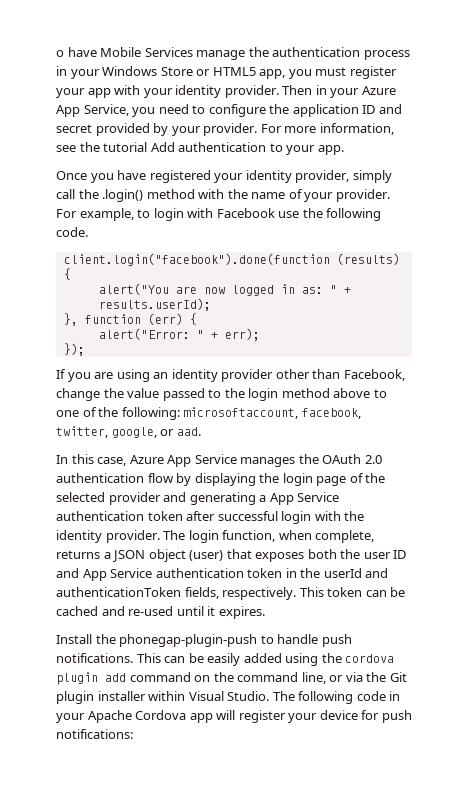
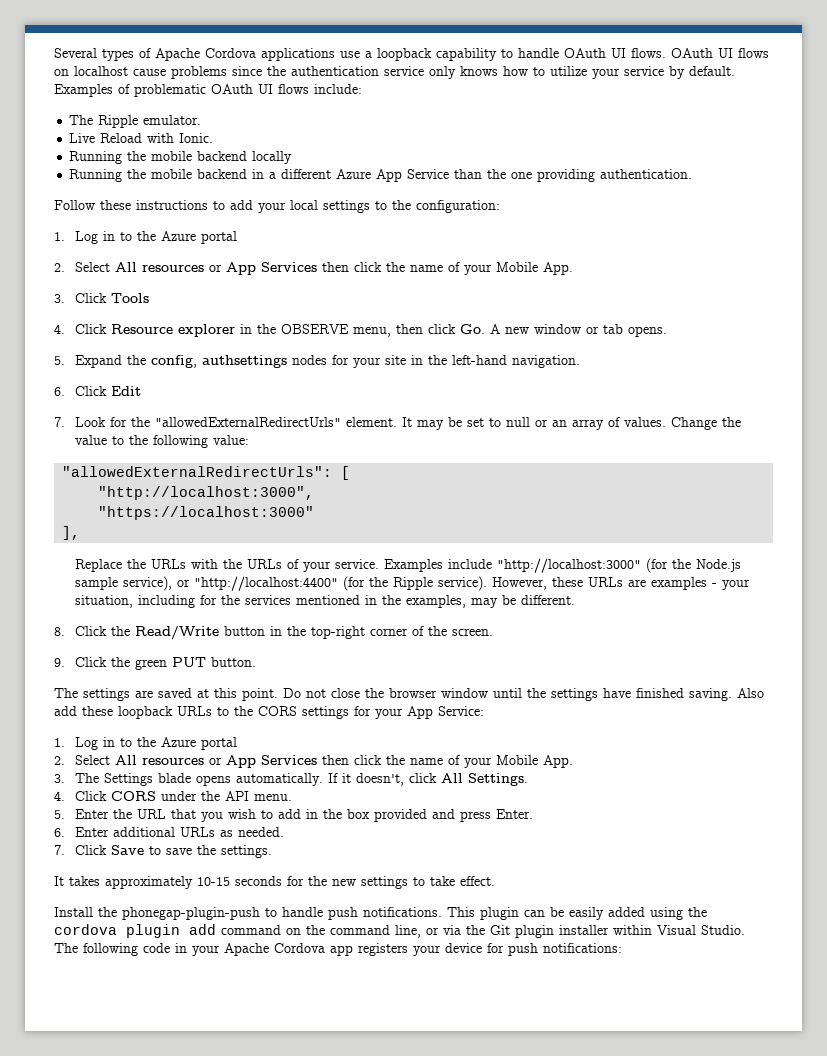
- o have Mobile Services manage the authentication process in your Windows Store or HTML5 app, you must register your app with your identity provider. Then in your Azure App Service, you need to configure the application ID and secret provided by your provider. For more information, see the tutorial Add authentication to your app.
- Once you have registered your identity provider, simply call the .login() method with the name of your provider. For example, to login with Facebook use the following code.
- client.login("facebook").done(function (results) {
- alert("You are now logged in as: " + results.userId);
- }, function (err) {
- alert("Error: " + err);
- });
- If you are using an identity provider other than Facebook, change the value passed to the login method above to one of the following: microsoftaccount, facebook, twitter, google, or aad.
- In this case, Azure App Service manages the OAuth 2.0 authentication flow by displaying the login page of the selected provider and generating a App Service authentication token after successful login with the identity provider. The login function, when complete, returns a JSON object (user) that exposes both the user ID and App Service authentication token in the userId and authenticationToken fields, respectively. This token can be cached and re-used until it expires.
+ Several types of Apache Cordova applications use a loopback capability to handle OAuth UI flows. OAuth UI flows on localhost cause problems since the authentication service only knows how to utilize your service by default. Examples of problematic OAuth UI flows include:
+ The Ripple emulator.
+ Live Reload with Ionic.
+ Running the mobile backend locally
+ Running the mobile backend in a different Azure App Service than the one providing authentication.
+ Follow these instructions to add your local settings to the configuration:
+ 1. Log in to the Azure portal
+ 2. Select All resources or App Services then click the name of your Mobile App.
+ 3. Click Tools
+ 4. Click Resource explorer in the OBSERVE menu, then click Go. A new window or tab opens.
+ 5. Expand the config, authsettings nodes for your site in the left-hand navigation.
+ 6. Click Edit
+ 7. Look for the "allowedExternalRedirectUrls" element. It may be set to null or an array of values. Change the value to the following value:
+ "allowedExternalRedirectUrls": [
+ "http://localhost:3000",
+ "https://localhost:3000"
+ ],
+ Replace the URLs with the URLs of your service. Examples include "http://localhost:3000" (for the Node.js sample service), or "http://localhost:4400" (for the Ripple service). However, these URLs are examples - your situation, including for the services mentioned in the examples, may be different.
+ 8. Click the Read/Write button in the top-right corner of the screen.
+ 9. Click the green PUT button.
+ The settings are saved at this point. Do not close the browser window until the settings have finished saving. Also add these loopback URLs to the CORS settings for your App Service:
+ 1. Log in to the Azure portal
+ 2. Select All resources or App Services then click the name of your Mobile App.
+ 3. The Settings blade opens automatically. If it doesn't, click All Settings.
+ 4. Click CORS under the API menu.
+ 5. Enter the URL that you wish to add in the box provided and press Enter.
+ 6. Enter additional URLs as needed.
+ 7. Click Save to save the settings.
+ It takes approximately 10-15 seconds for the new settings to take effect.
- This can be easily added using the cordova plugin add command on the command line, or via the Git plugin installer within Visual Studio.
+ This plugin can be easily added using the cordova plugin add command on the command line, or via the Git plugin installer within Visual Studio.
- The following code in your Apache Cordova app will register your device for push notifications:
+ The following code in your Apache Cordova app registers your device for push notifications:

